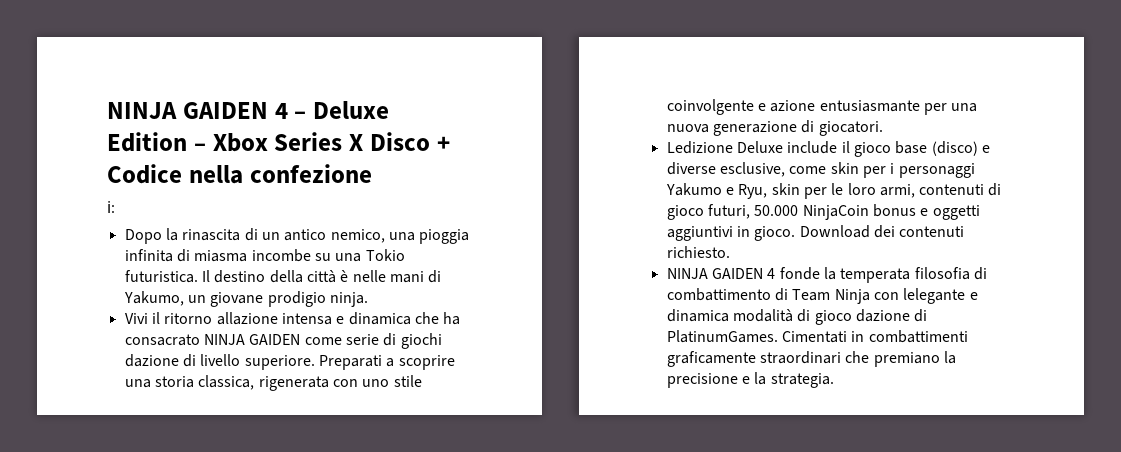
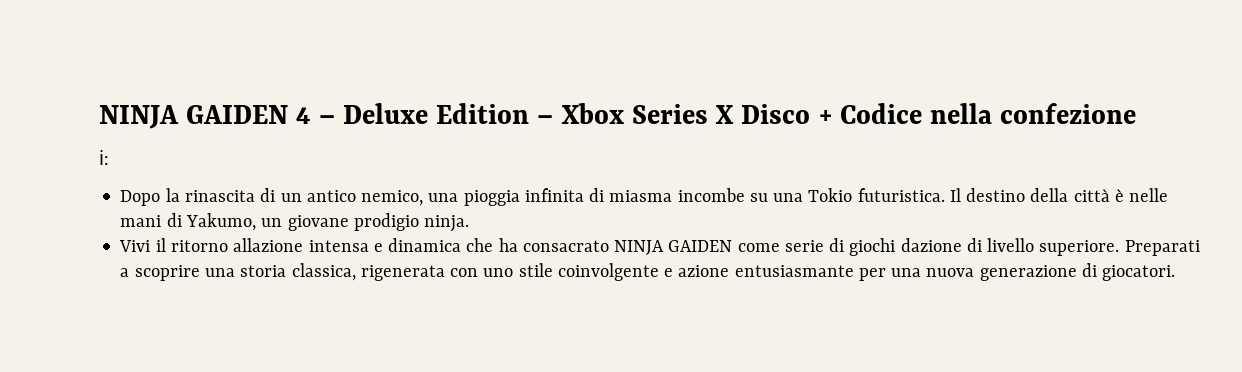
- Ledizione Deluxe include il gioco base (disco) e diverse esclusive, come skin per i personaggi Yakumo e Ryu, skin per le loro armi, contenuti di gioco futuri, 50.000 NinjaCoin bonus e oggetti aggiuntivi in gioco. Download dei contenuti richiesto.
- NINJA GAIDEN 4 fonde la temperata filosofia di combattimento di Team Ninja con lelegante e dinamica modalità di gioco dazione di PlatinumGames. Cimentati in combattimenti graficamente straordinari che premiano la precisione e la strategia.

